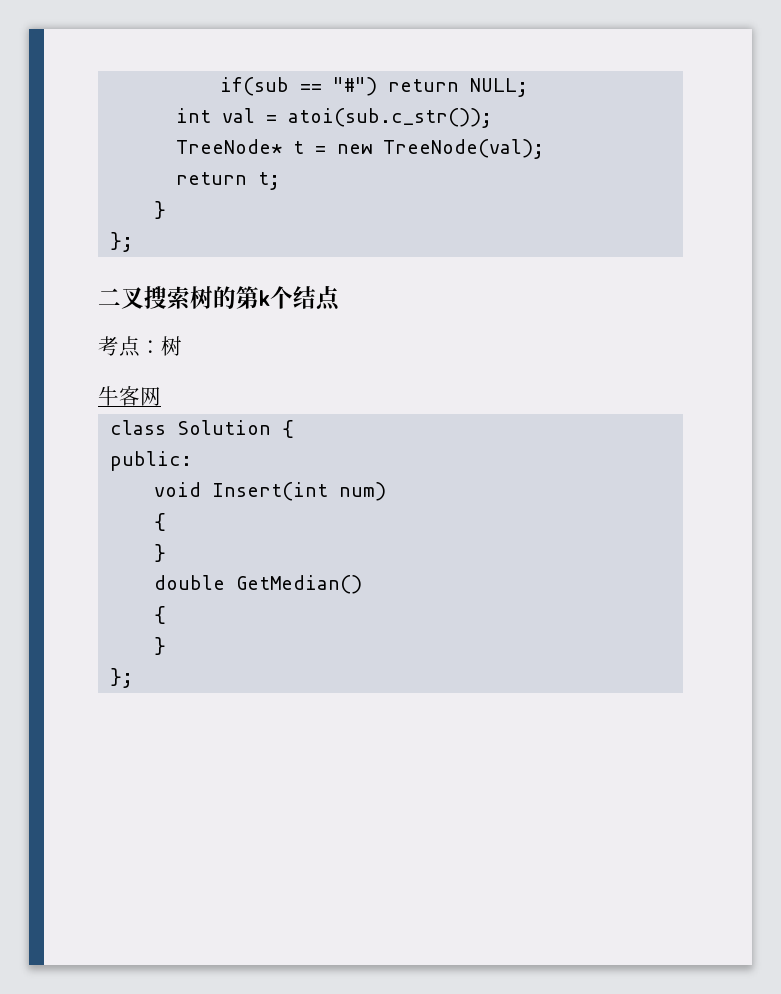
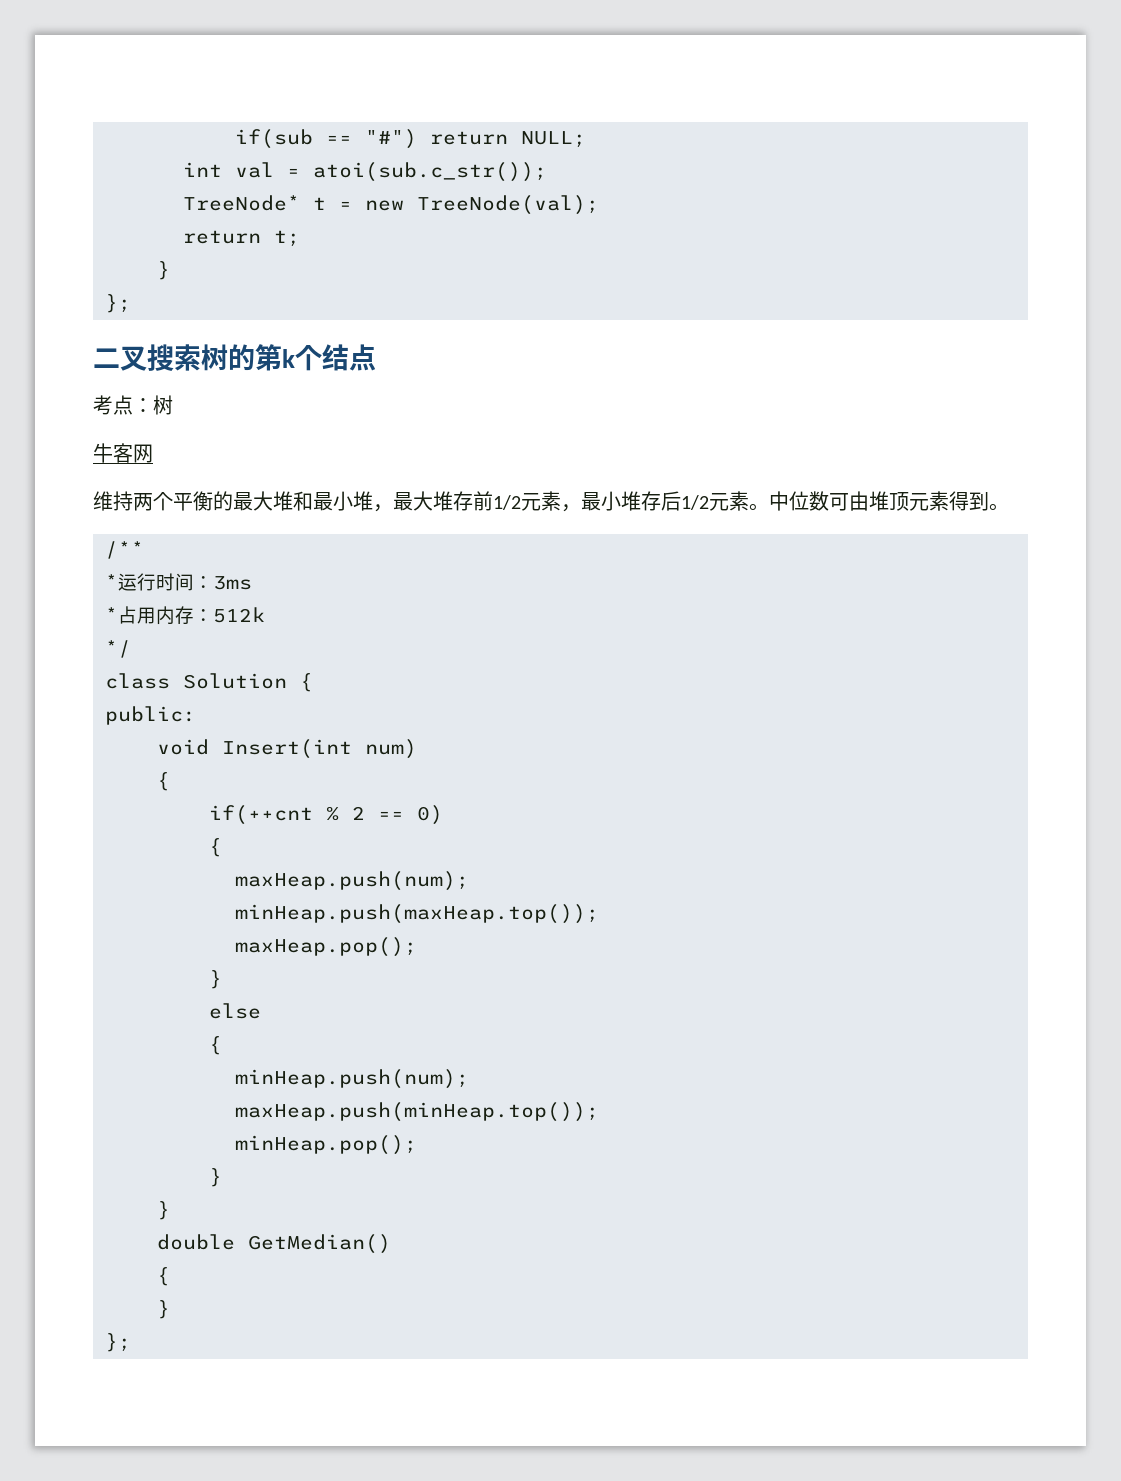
+ 维持两个平衡的最大堆和最小堆，最大堆存前1/2元素，最小堆存后1/2元素。中位数可由堆顶元素得到。
+ /**
+ *运行时间：3ms
+ *占用内存：512k
+ */
+ if(++cnt % 2 == 0)
+ {
+ maxHeap.push(num);
+ minHeap.push(maxHeap.top());
+ maxHeap.pop();
+ }
+ else
+ {
+ minHeap.push(num);
+ maxHeap.push(minHeap.top());
+ minHeap.pop();
+ }

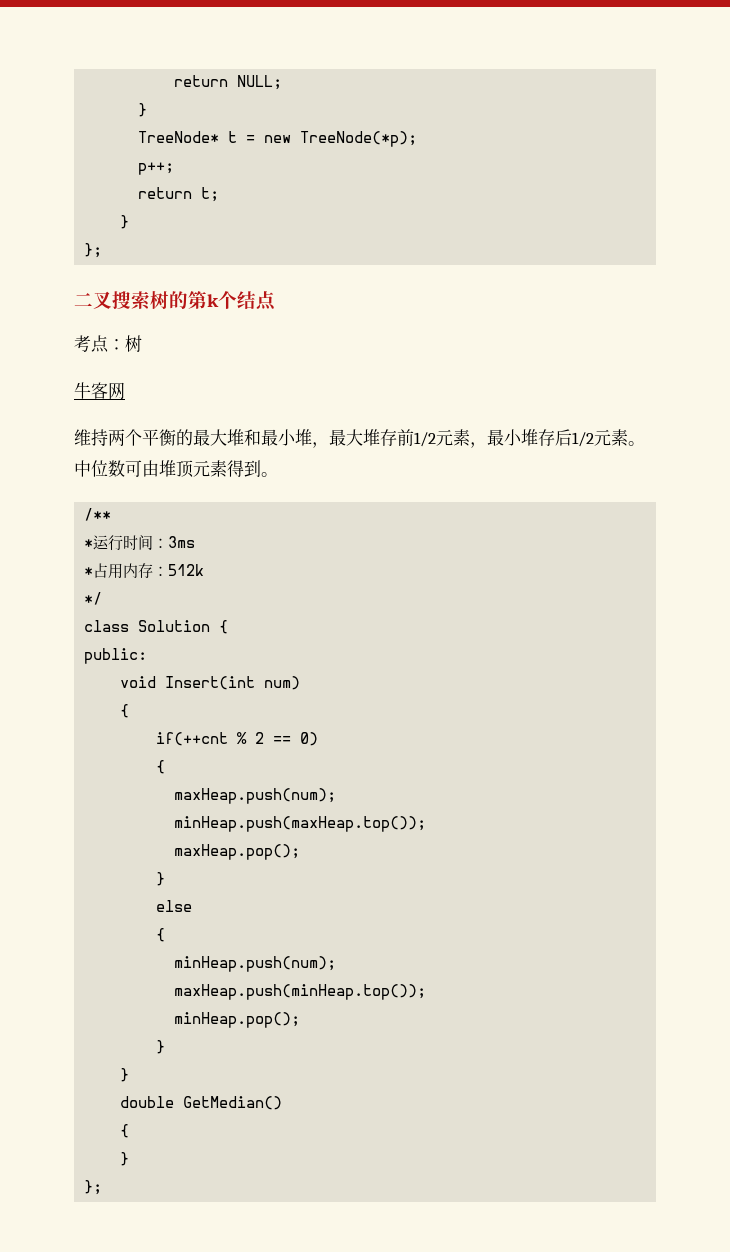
- if(sub == "#") return NULL;
- int val = atoi(sub.c_str());
+ return NULL;
+ }
- TreeNode* t = new TreeNode(val);
+ TreeNode* t = new TreeNode(*p);
+ p++;

